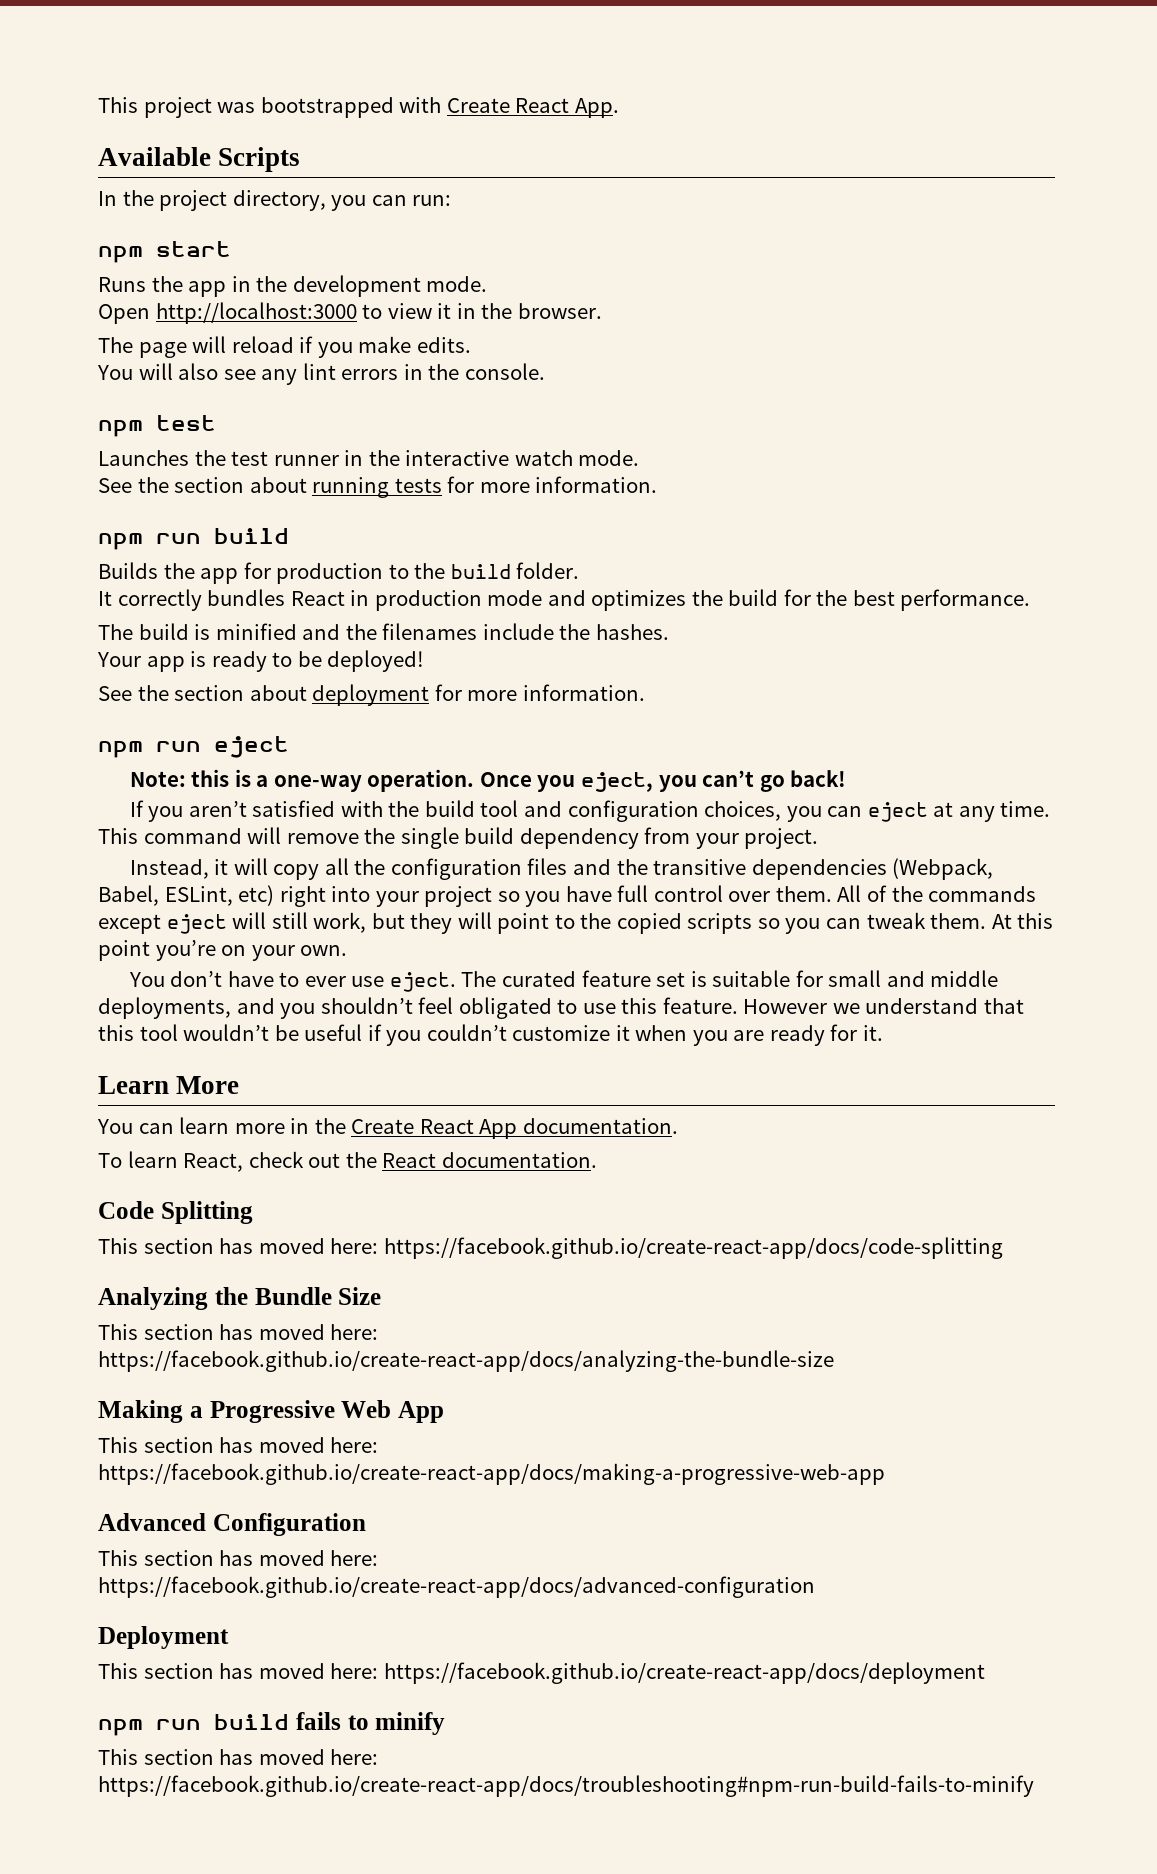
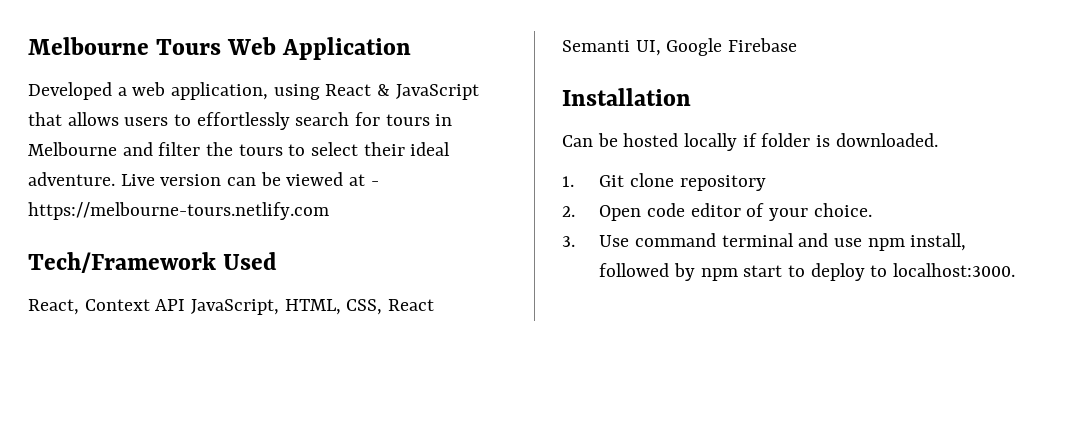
- This project was bootstrapped with Create React App.
- Available Scripts
- In the project directory, you can run:
- npm start
- Runs the app in the development mode.
- Open http://localhost:3000 to view it in the browser.
- The page will reload if you make edits.
- You will also see any lint errors in the console.
- npm test
- Launches the test runner in the interactive watch mode.
- See the section about running tests for more information.
- npm run build
- Builds the app for production to the build folder.
- It correctly bundles React in production mode and optimizes the build for the best performance.
- The build is minified and the filenames include the hashes.
- Your app is ready to be deployed!
- See the section about deployment for more information.
- npm run eject
- Note: this is a one-way operation. Once you eject, you can’t go back!
- If you aren’t satisfied with the build tool and configuration choices, you can eject at any time. This command will remove the single build dependency from your project.
- Instead, it will copy all the configuration files and the transitive dependencies (Webpack, Babel, ESLint, etc) right into your project so you have full control over them. All of the commands except eject will still work, but they will point to the copied scripts so you can tweak them. At this point you’re on your own.
- You don’t have to ever use eject. The curated feature set is suitable for small and middle deployments, and you shouldn’t feel obligated to use this feature. However we understand that this tool wouldn’t be useful if you couldn’t customize it when you are ready for it.
- Learn More
- You can learn more in the Create React App documentation.
- To learn React, check out the React documentation.
- Code Splitting
- This section has moved here: https://facebook.github.io/create-react-app/docs/code-splitting
- Analyzing the Bundle Size
- This section has moved here: https://facebook.github.io/create-react-app/docs/analyzing-the-bundle-size
- Making a Progressive Web App
- This section has moved here: https://facebook.github.io/create-react-app/docs/making-a-progressive-web-app
- Advanced Configuration
- This section has moved here: https://facebook.github.io/create-react-app/docs/advanced-configuration
- Deployment
- This section has moved here: https://facebook.github.io/create-react-app/docs/deployment
- npm run build fails to minify
- This section has moved here: https://facebook.github.io/create-react-app/docs/troubleshooting#npm-run-build-fails-to-minify
+ Melbourne Tours Web Application
+ Developed a web application, using React & JavaScript that allows users to effortlessly search for tours in Melbourne and filter the tours to select their ideal adventure. Live version can be viewed at - https://melbourne-tours.netlify.com
+ Tech/Framework Used
+ React, Context API JavaScript, HTML, CSS, React Semanti UI, Google Firebase
+ Installation
+ Can be hosted locally if folder is downloaded.
+ 1. Git clone repository
+ 2. Open code editor of your choice.
+ 3. Use command terminal and use npm install, followed by npm start to deploy to localhost:3000.

